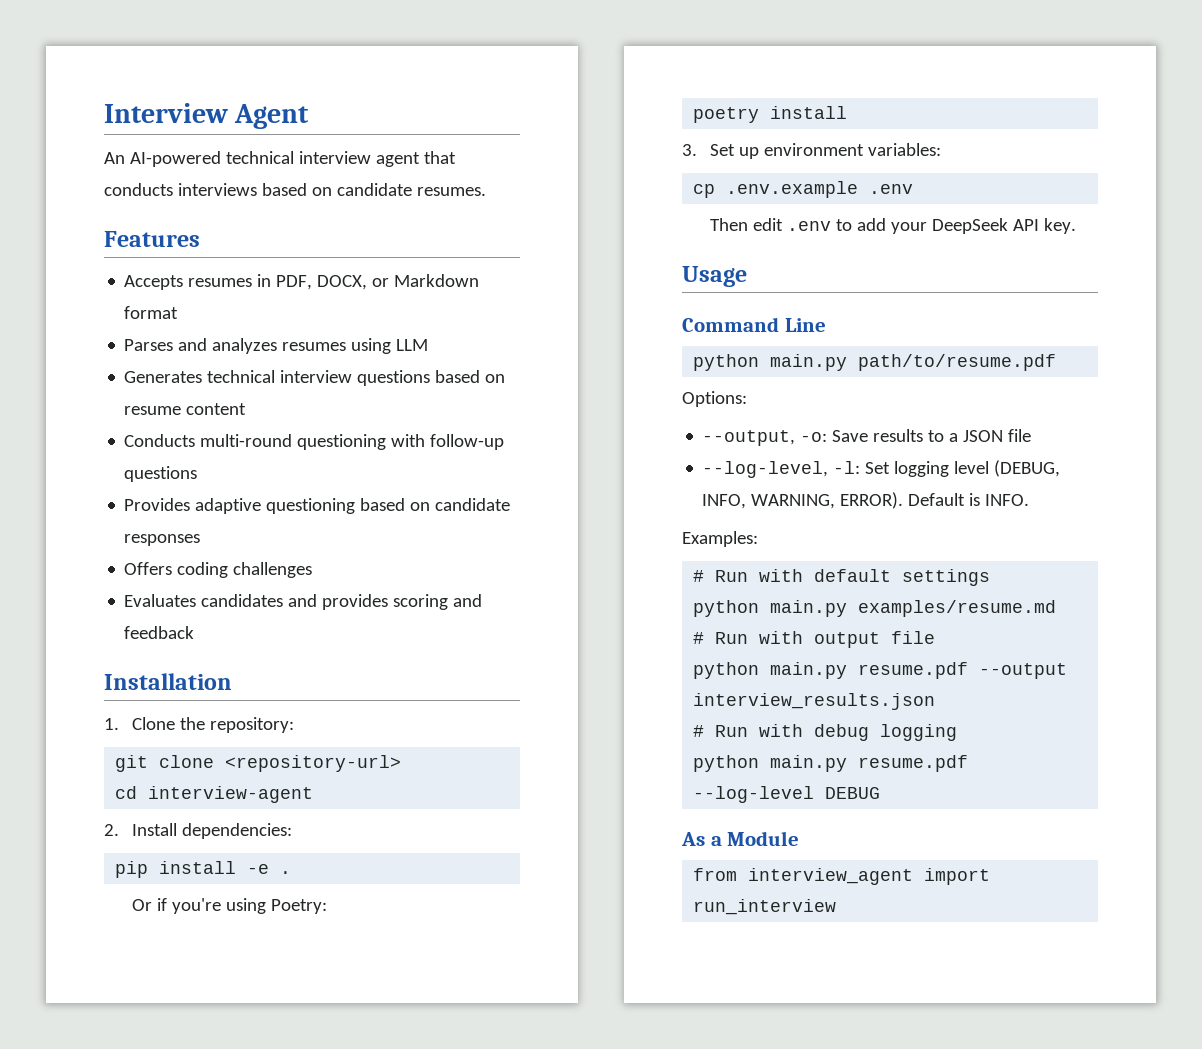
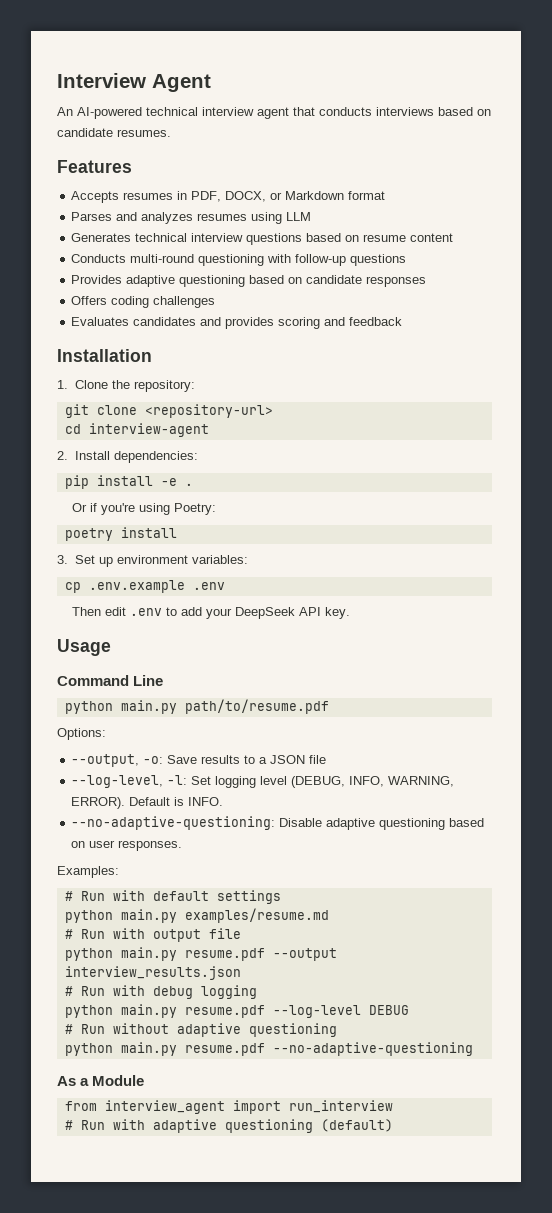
+ --no-adaptive-questioning: Disable adaptive questioning based on user responses.
+ # Run without adaptive questioning
+ python main.py resume.pdf --no-adaptive-questioning
+ # Run with adaptive questioning (default)

